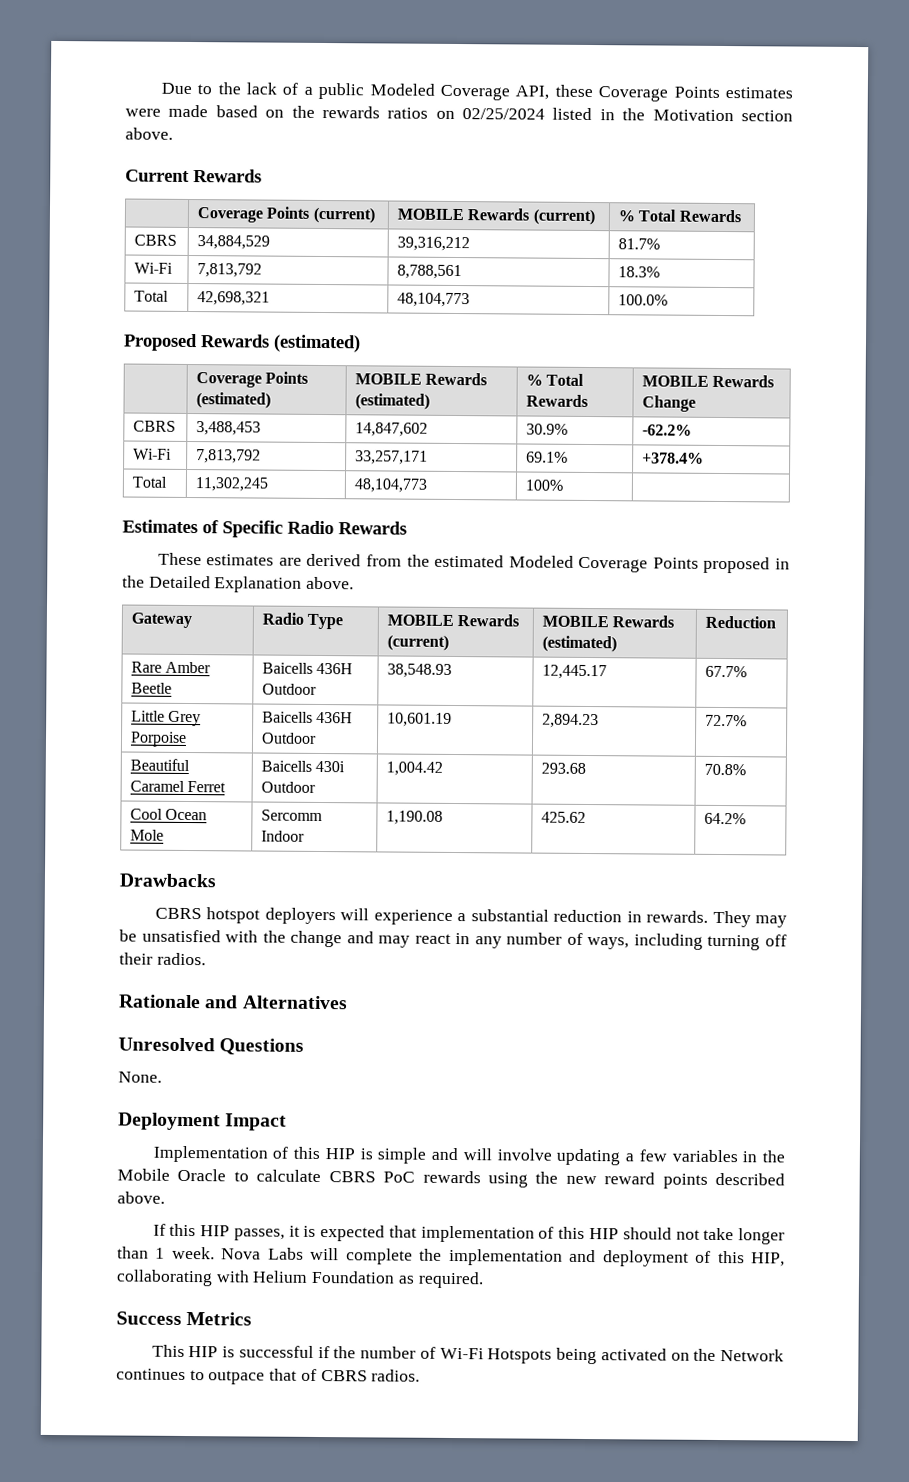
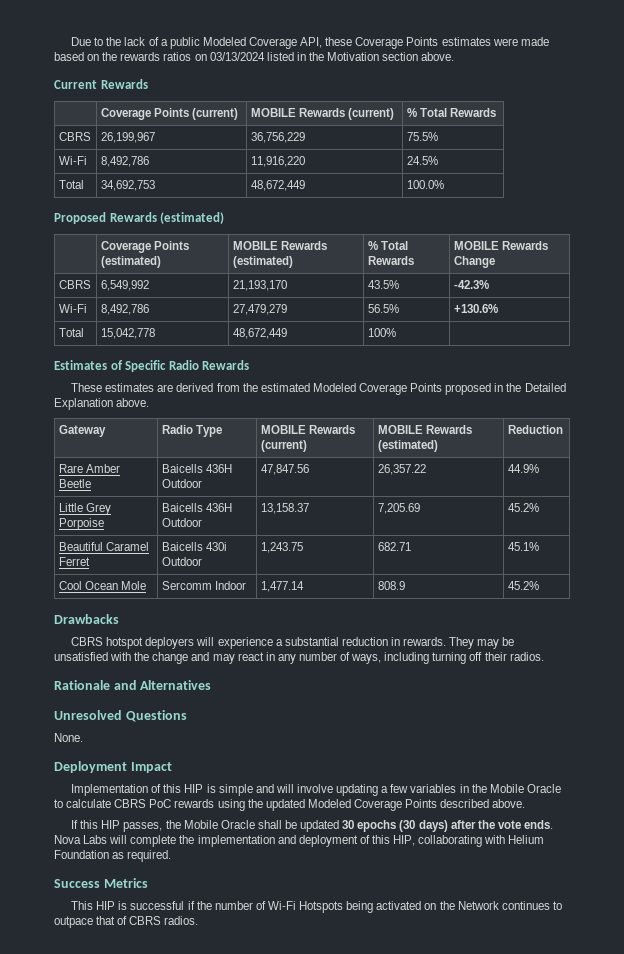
- Due to the lack of a public Modeled Coverage API, these Coverage Points estimates were made based on the rewards ratios on 02/25/2024 listed in the Motivation section above.
+ Due to the lack of a public Modeled Coverage API, these Coverage Points estimates were made based on the rewards ratios on 03/13/2024 listed in the Motivation section above.
- CBRS | 34,884,529 | 39,316,212 | 81.7%
- Wi-Fi | 7,813,792 | 8,788,561 | 18.3%
- Total | 42,698,321 | 48,104,773 | 100.0%
+ CBRS | 26,199,967 | 36,756,229 | 75.5%
+ Wi-Fi | 8,492,786 | 11,916,220 | 24.5%
+ Total | 34,692,753 | 48,672,449 | 100.0%
- CBRS | 3,488,453 | 14,847,602 | 30.9% | -62.2%
- Wi-Fi | 7,813,792 | 33,257,171 | 69.1% | +378.4%
- Total | 11,302,245 | 48,104,773 | 100% |
+ CBRS | 6,549,992 | 21,193,170 | 43.5% | -42.3%
+ Wi-Fi | 8,492,786 | 27,479,279 | 56.5% | +130.6%
+ Total | 15,042,778 | 48,672,449 | 100% |
- Rare Amber Beetle | Baicells 436H Outdoor | 38,548.93 | 12,445.17 | 67.7%
+ Rare Amber Beetle | Baicells 436H Outdoor | 47,847.56 | 26,357.22 | 44.9%
- Little Grey Porpoise | Baicells 436H Outdoor | 10,601.19 | 2,894.23 | 72.7%
+ Little Grey Porpoise | Baicells 436H Outdoor | 13,158.37 | 7,205.69 | 45.2%
- Beautiful Caramel Ferret | Baicells 430i Outdoor | 1,004.42 | 293.68 | 70.8%
+ Beautiful Caramel Ferret | Baicells 430i Outdoor | 1,243.75 | 682.71 | 45.1%
- Cool Ocean Mole | Sercomm Indoor | 1,190.08 | 425.62 | 64.2%
+ Cool Ocean Mole | Sercomm Indoor | 1,477.14 | 808.9 | 45.2%
- Implementation of this HIP is simple and will involve updating a few variables in the Mobile Oracle to calculate CBRS PoC rewards using the new reward points described above.
+ Implementation of this HIP is simple and will involve updating a few variables in the Mobile Oracle to calculate CBRS PoC rewards using the updated Modeled Coverage Points described above.
- If this HIP passes, it is expected that implementation of this HIP should not take longer than 1 week.
+ If this HIP passes, the Mobile Oracle shall be updated 30 epochs (30 days) after the vote ends.

